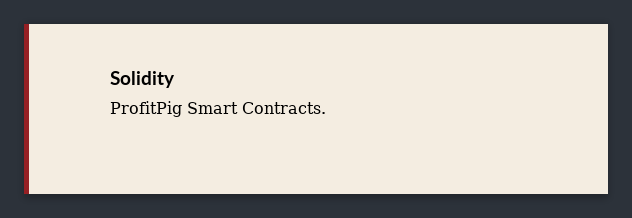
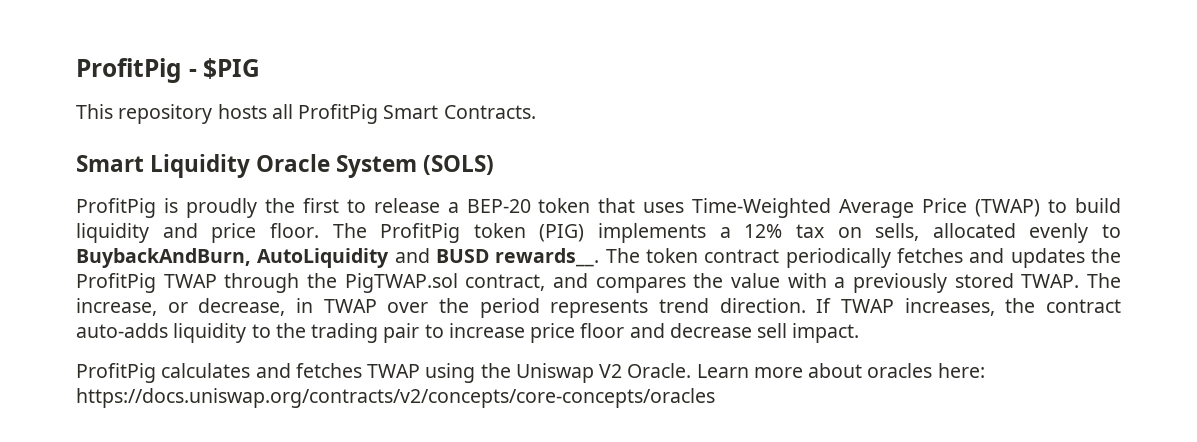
- Solidity
- ProfitPig Smart Contracts.
+ ProfitPig - $PIG
+ This repository hosts all ProfitPig Smart Contracts.
+ Smart Liquidity Oracle System (SOLS)
+ ProfitPig is proudly the first to release a BEP-20 token that uses Time-Weighted Average Price (TWAP) to build liquidity and price floor. The ProfitPig token (PIG) implements a 12% tax on sells, allocated evenly to BuybackAndBurn, AutoLiquidity and BUSD rewards__. The token contract periodically fetches and updates the ProfitPig TWAP through the PigTWAP.sol contract, and compares the value with a previously stored TWAP. The increase, or decrease, in TWAP over the period represents trend direction. If TWAP increases, the contract auto-adds liquidity to the trading pair to increase price floor and decrease sell impact.
+ ProfitPig calculates and fetches TWAP using the Uniswap V2 Oracle. Learn more about oracles here: https://docs.uniswap.org/contracts/v2/concepts/core-concepts/oracles

